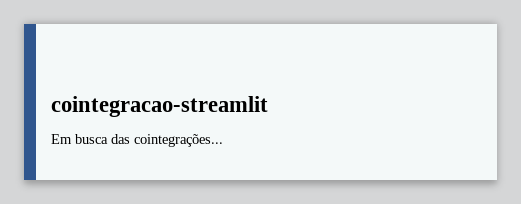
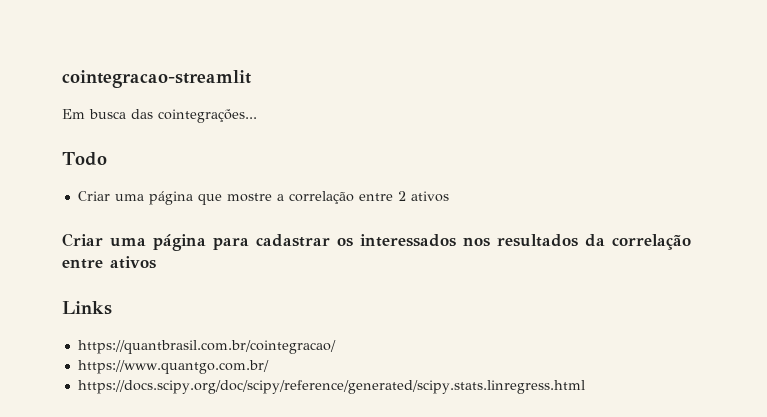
+ Todo
+ Criar uma página que mostre a correlação entre 2 ativos
+ Criar uma página para cadastrar os interessados nos resultados da correlação entre ativos
+ Links
+ https://quantbrasil.com.br/cointegracao/
+ https://www.quantgo.com.br/
+ https://docs.scipy.org/doc/scipy/reference/generated/scipy.stats.linregress.html

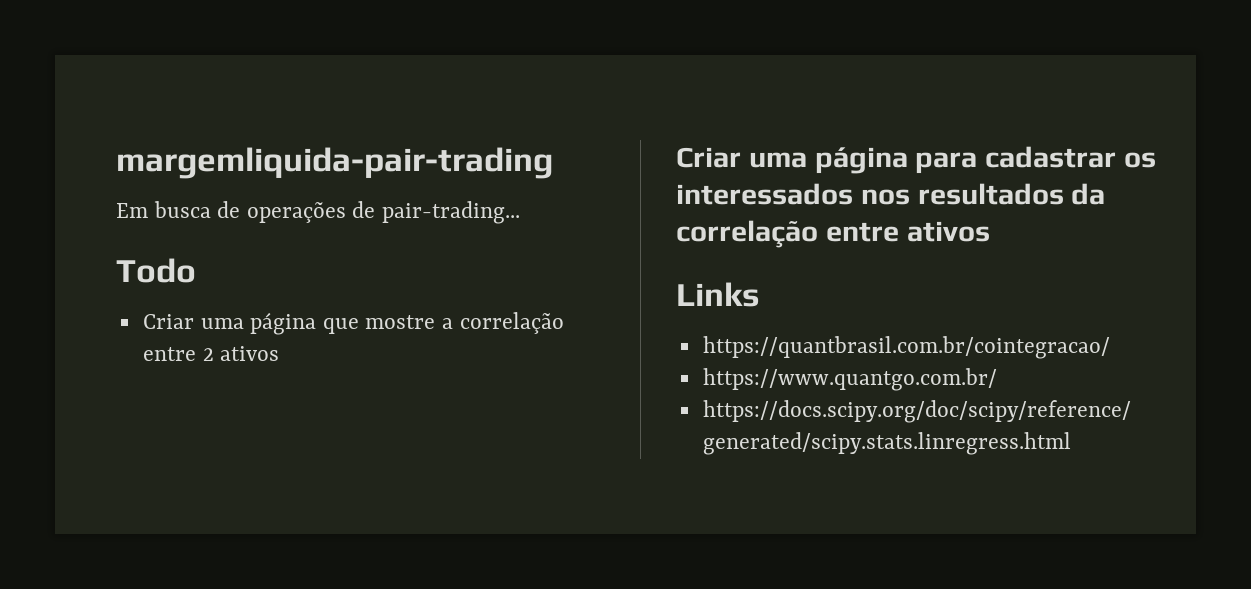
- cointegracao-streamlit
+ margemliquida-pair-trading
- Em busca das cointegrações...
+ Em busca de operações de pair-trading...

